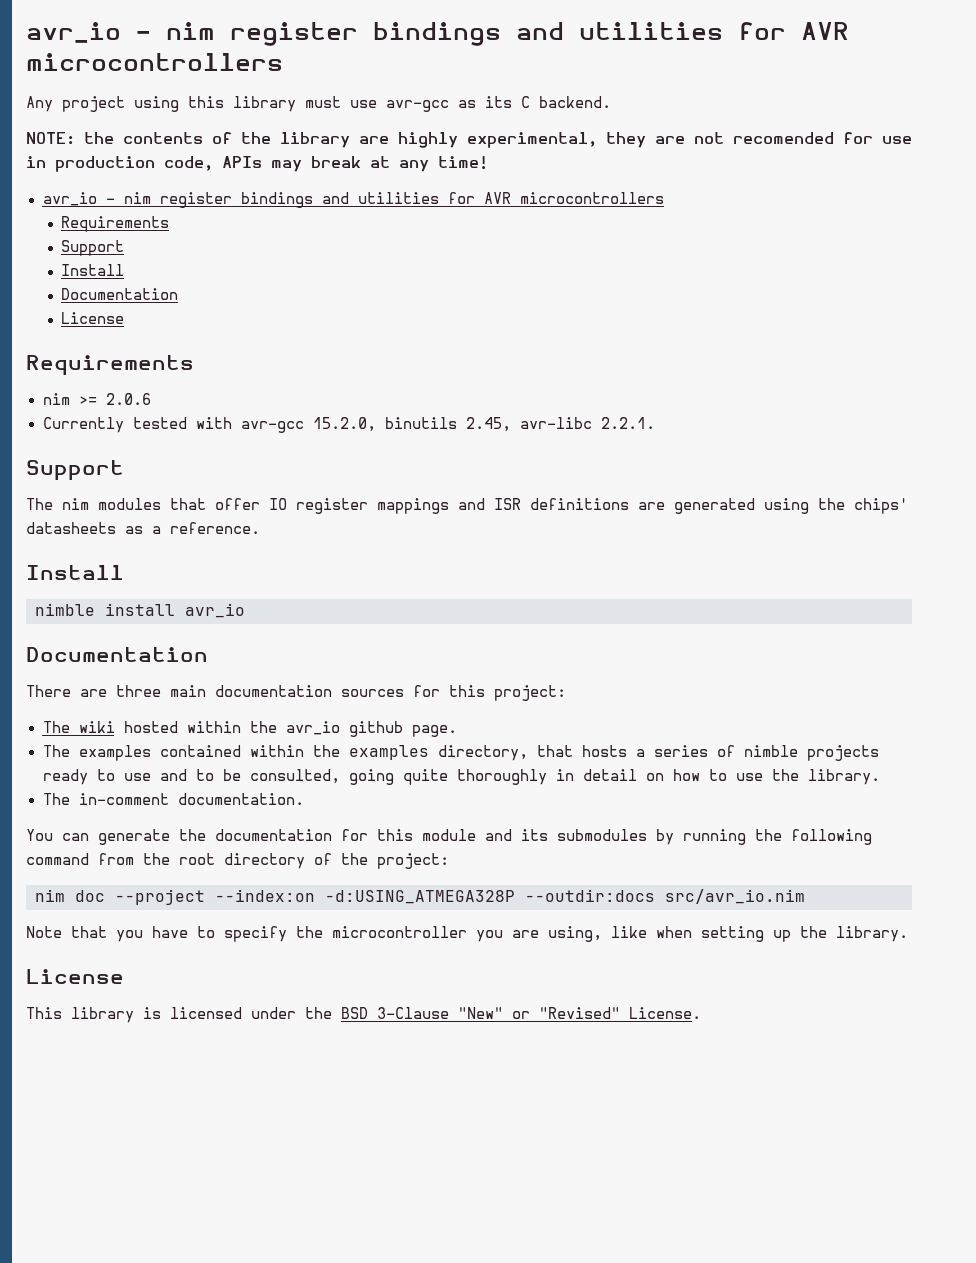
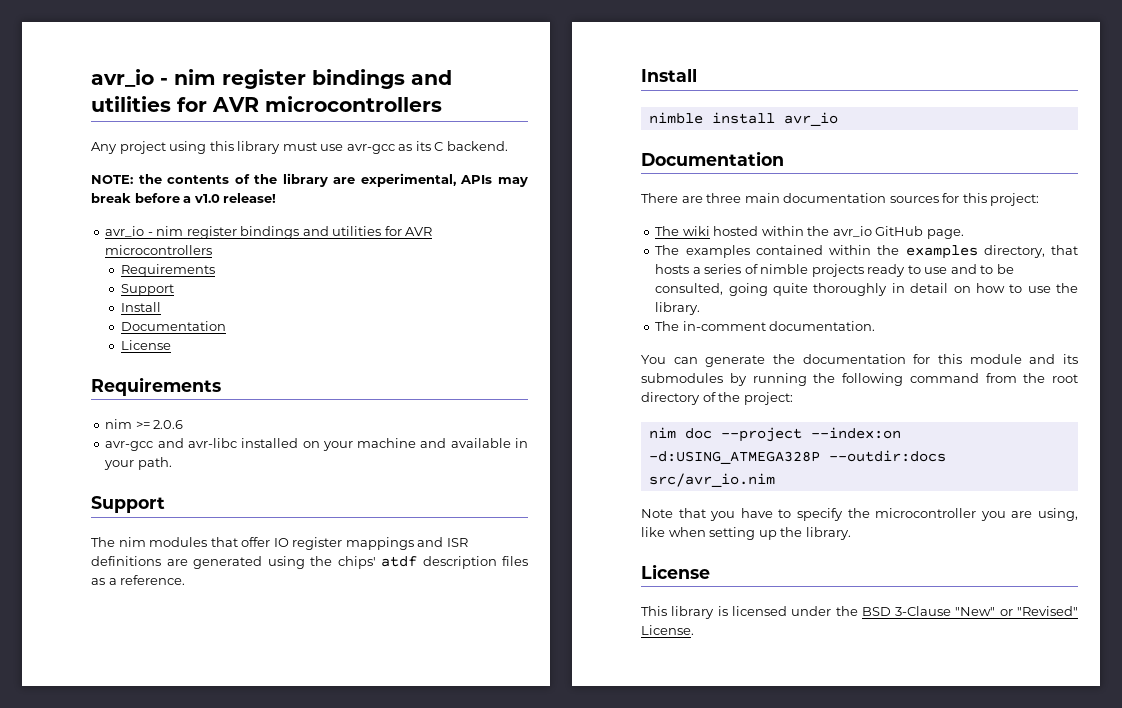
- NOTE: the contents of the library are highly experimental, they are not recomended for use in production code, APIs may break at any time!
+ NOTE: the contents of the library are experimental, APIs may break before a v1.0 release!
- Currently tested with avr-gcc 15.2.0, binutils 2.45, avr-libc 2.2.1.
+ avr-gcc and avr-libc installed on your machine and available in your path.
- The nim modules that offer IO register mappings and ISR definitions are generated using the chips' datasheets as a reference.
+ The nim modules that offer IO register mappings and ISR definitions are generated using the chips' atdf description files as a reference.
- The wiki hosted within the avr_io github page.
+ The wiki hosted within the avr_io GitHub page.

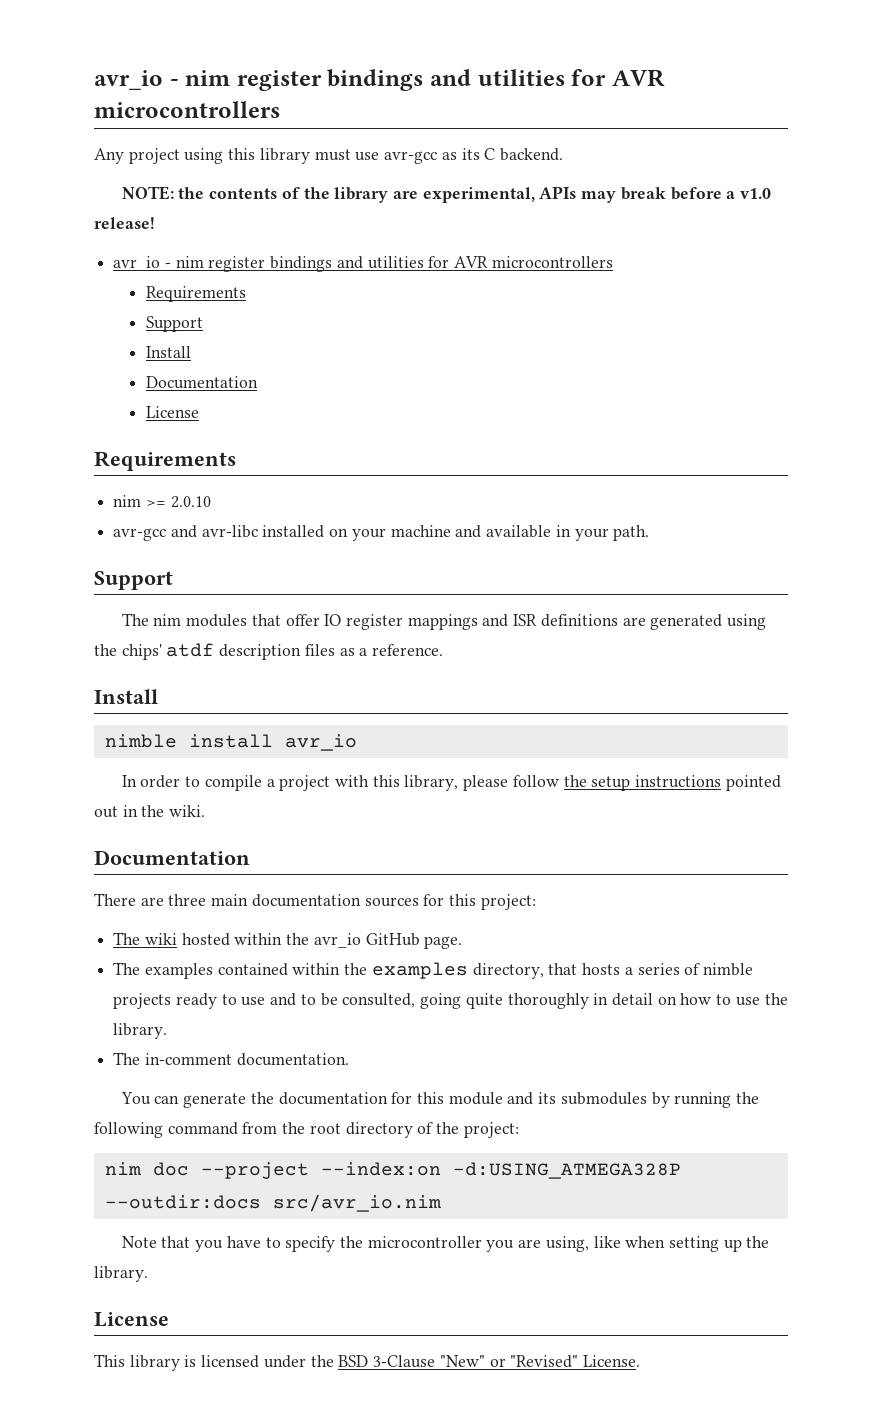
- nim >= 2.0.6
+ nim >= 2.0.10
+ In order to compile a project with this library, please follow the setup instructions pointed out in the wiki.

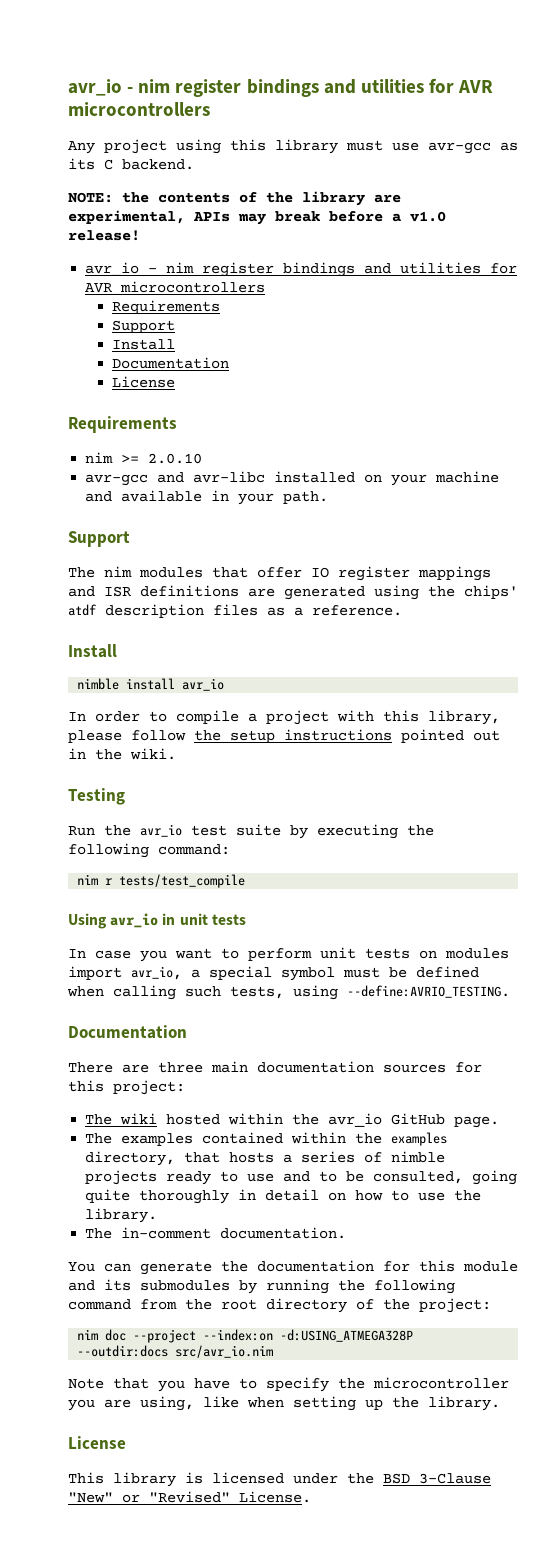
+ Testing
+ Run the avr_io test suite by executing the following command:
+ nim r tests/test_compile
+ Using avr_io in unit tests
+ In case you want to perform unit tests on modules import avr_io, a special symbol must be defined when calling such tests, using --define:AVRIO_TESTING.

